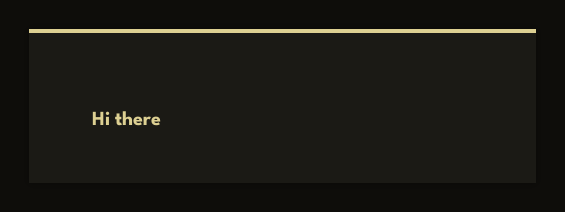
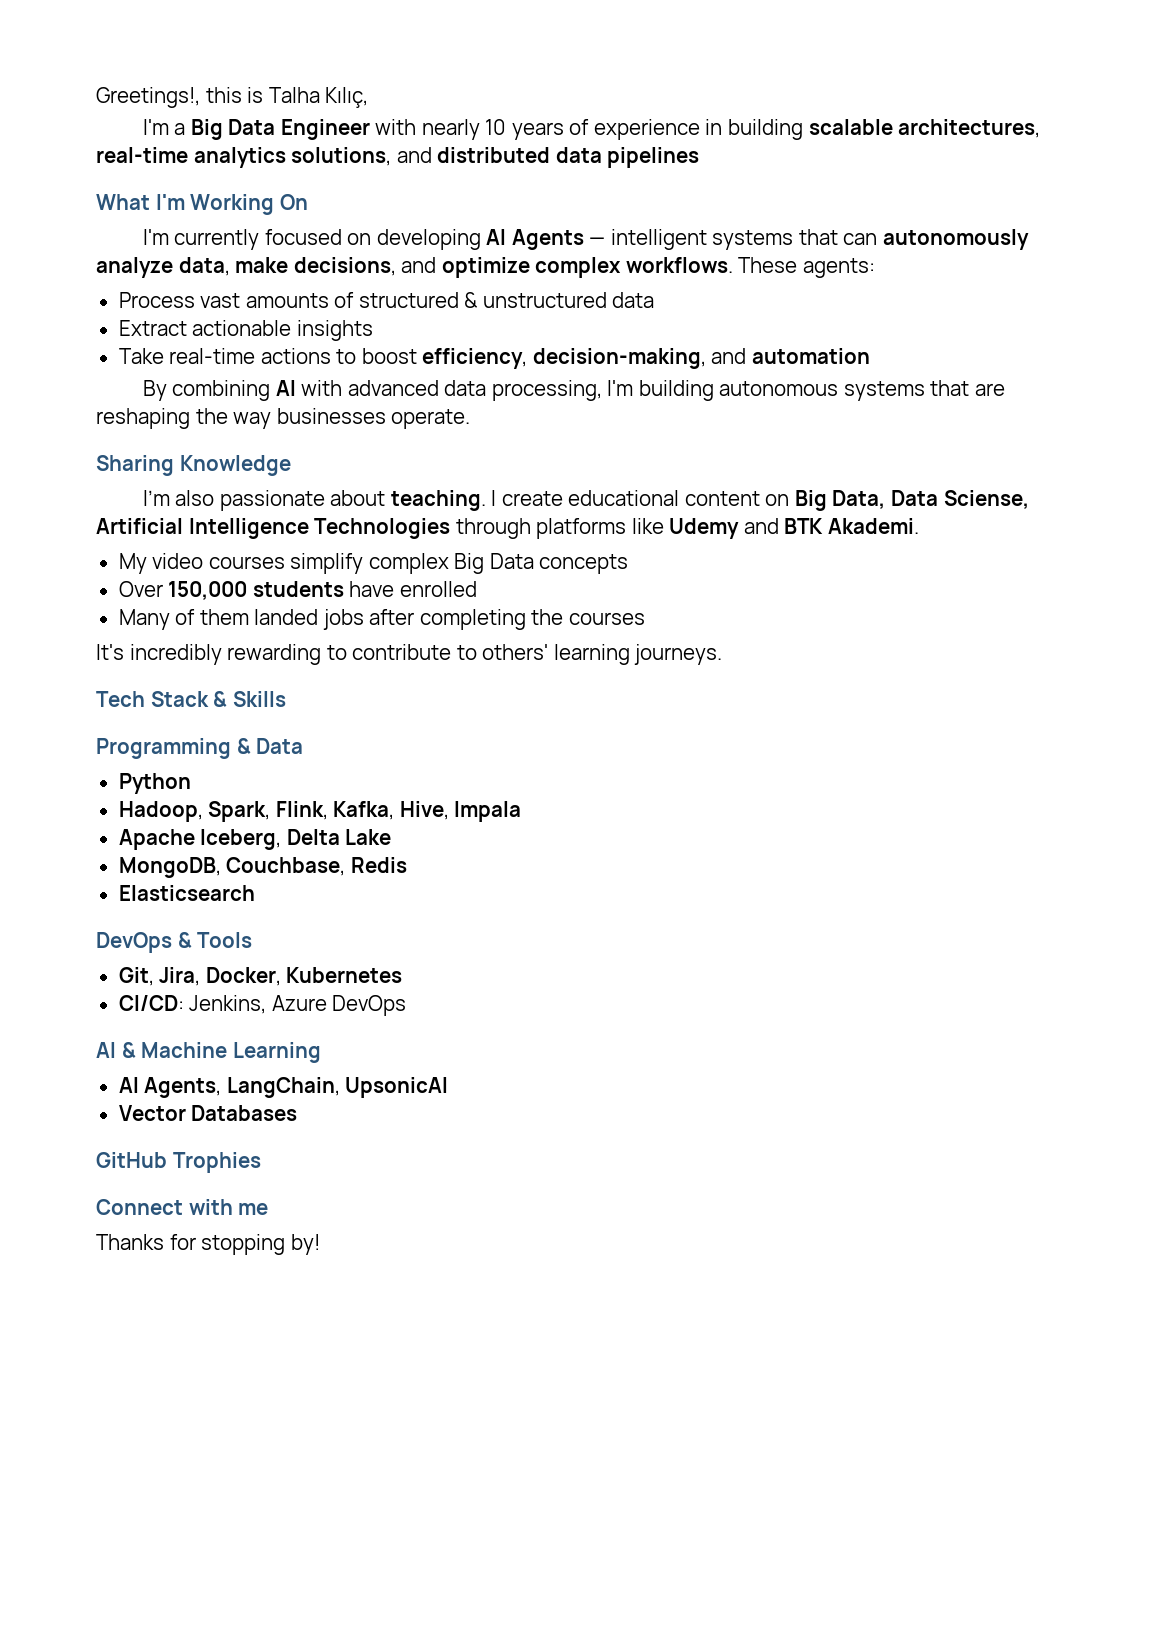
- Hi there
+ Greetings!, this is Talha Kılıç,
+ I'm a Big Data Engineer with nearly 10 years of experience in building scalable architectures, real-time analytics solutions, and distributed data pipelines
+ What I'm Working On
+ I'm currently focused on developing AI Agents — intelligent systems that can autonomously analyze data, make decisions, and optimize complex workflows. These agents:
+ Process vast amounts of structured & unstructured data
+ Extract actionable insights
+ Take real-time actions to boost efficiency, decision-making, and automation
+ By combining AI with advanced data processing, I'm building autonomous systems that are reshaping the way businesses operate.
+ Sharing Knowledge
+ I’m also passionate about teaching. I create educational content on Big Data, Data Sciense, Artificial Intelligence Technologies through platforms like Udemy and BTK Akademi.
+ My video courses simplify complex Big Data concepts
+ Over 150,000 students have enrolled
+ Many of them landed jobs after completing the courses
+ It's incredibly rewarding to contribute to others' learning journeys.
+ Tech Stack & Skills
+ Programming & Data
+ Python
+ Hadoop, Spark, Flink, Kafka, Hive, Impala
+ Apache Iceberg, Delta Lake
+ MongoDB, Couchbase, Redis
+ Elasticsearch
+ DevOps & Tools
+ Git, Jira, Docker, Kubernetes
+ CI/CD: Jenkins, Azure DevOps
+ AI & Machine Learning
+ AI Agents, LangChain, UpsonicAI
+ Vector Databases
+ GitHub Trophies
+ Connect with me
+ Thanks for stopping by!

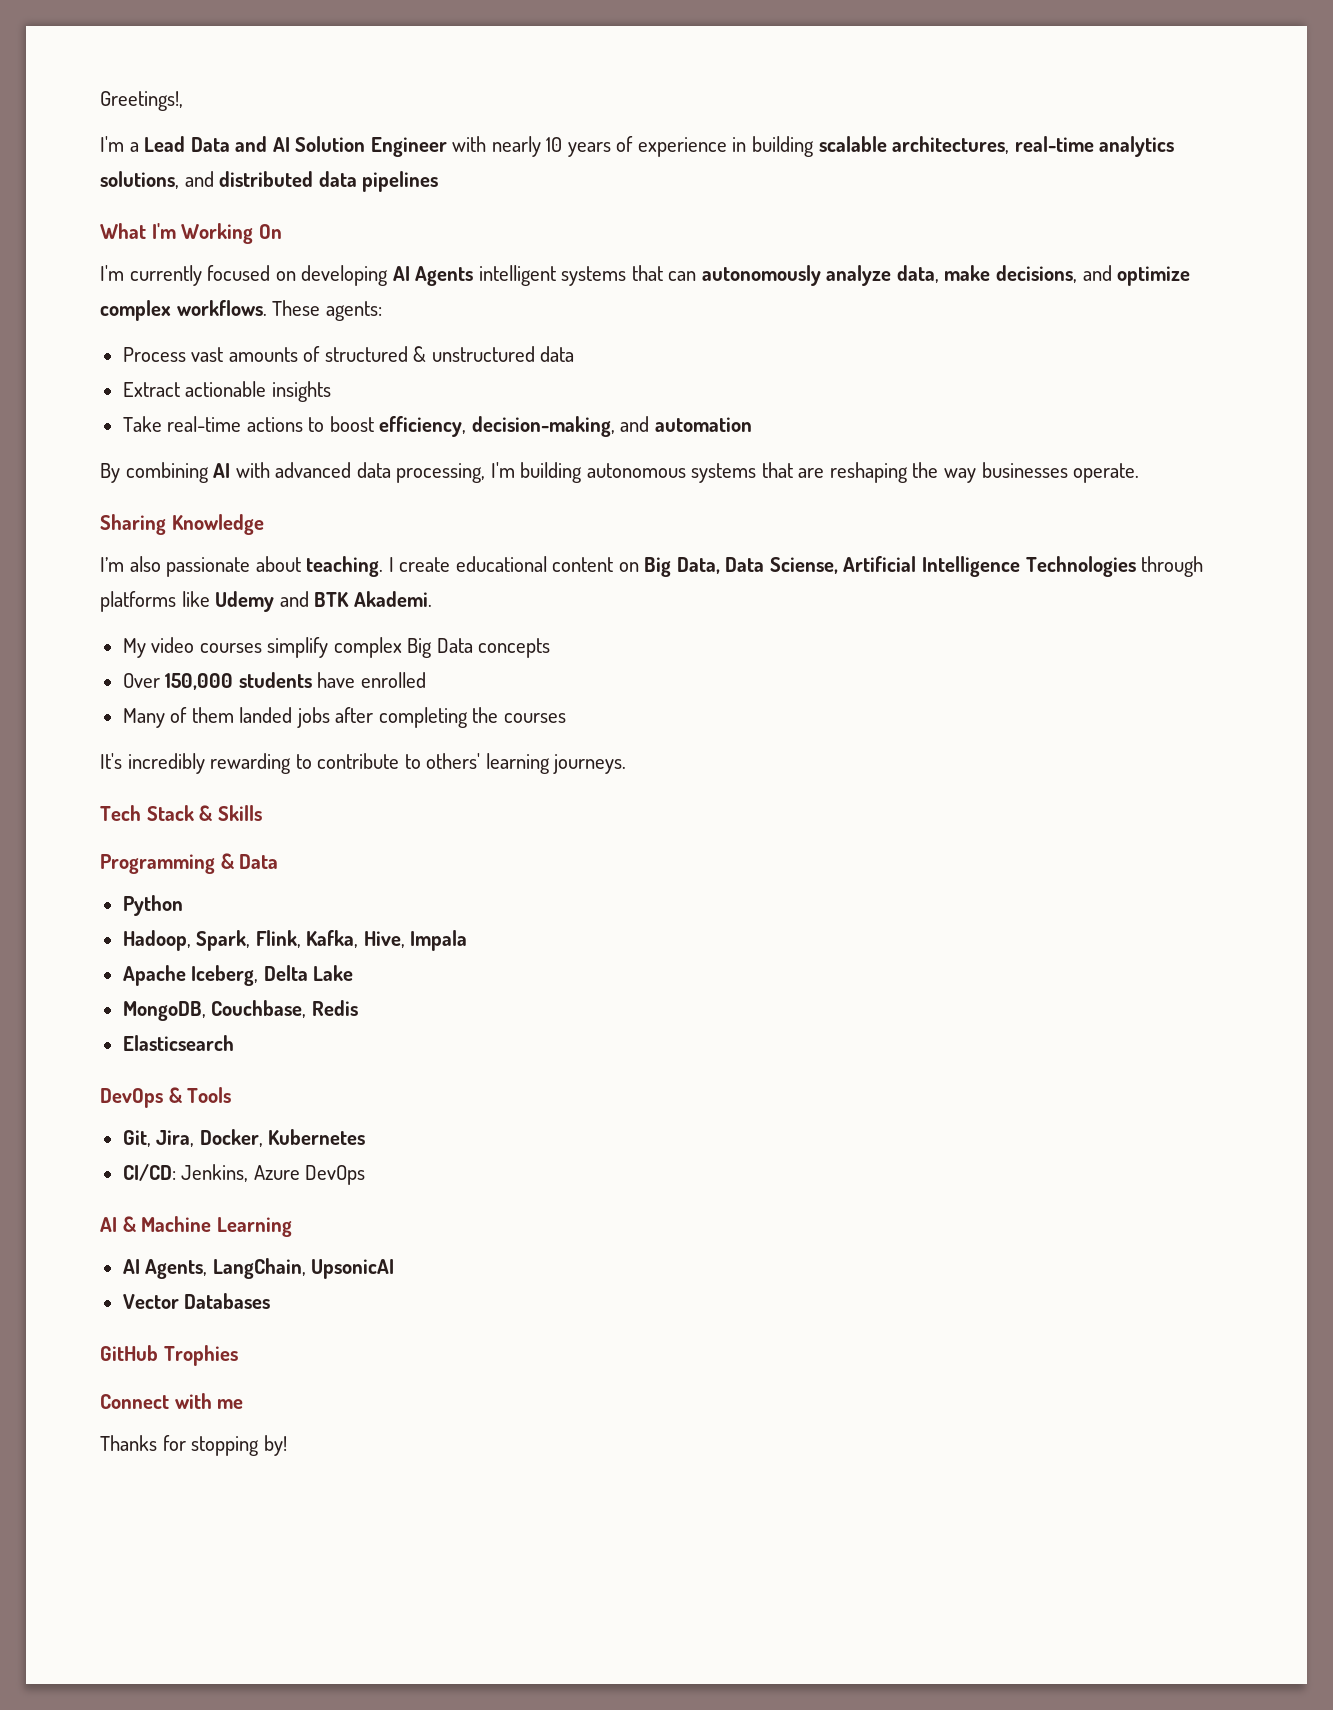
- Greetings!, this is Talha Kılıç,
- I'm a Big Data Engineer with nearly 10 years of experience in building scalable architectures, real-time analytics solutions, and distributed data pipelines
+ Greetings!,
+ I'm a Lead Data and AI Solution Engineer with nearly 10 years of experience in building scalable architectures, real-time analytics solutions, and distributed data pipelines
- I'm currently focused on developing AI Agents — intelligent systems that can autonomously analyze data, make decisions, and optimize complex workflows.
+ I'm currently focused on developing AI Agents intelligent systems that can autonomously analyze data, make decisions, and optimize complex workflows.

